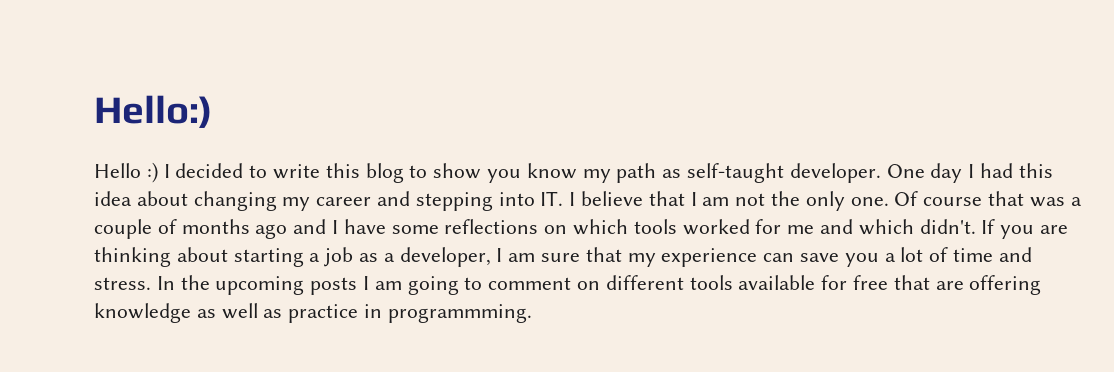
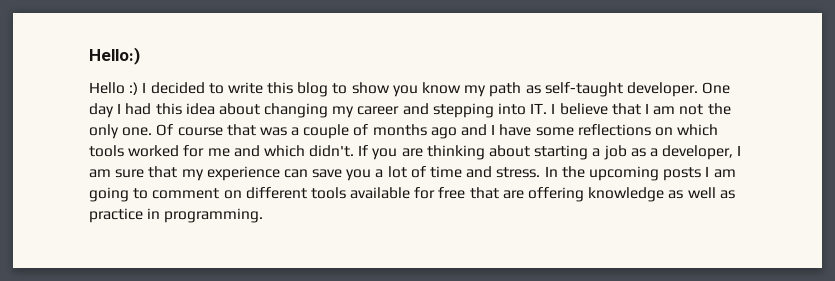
- In the upcoming posts I am going to comment on different tools available for free that are offering knowledge as well as practice in programmming.
+ In the upcoming posts I am going to comment on different tools available for free that are offering knowledge as well as practice in programming.

